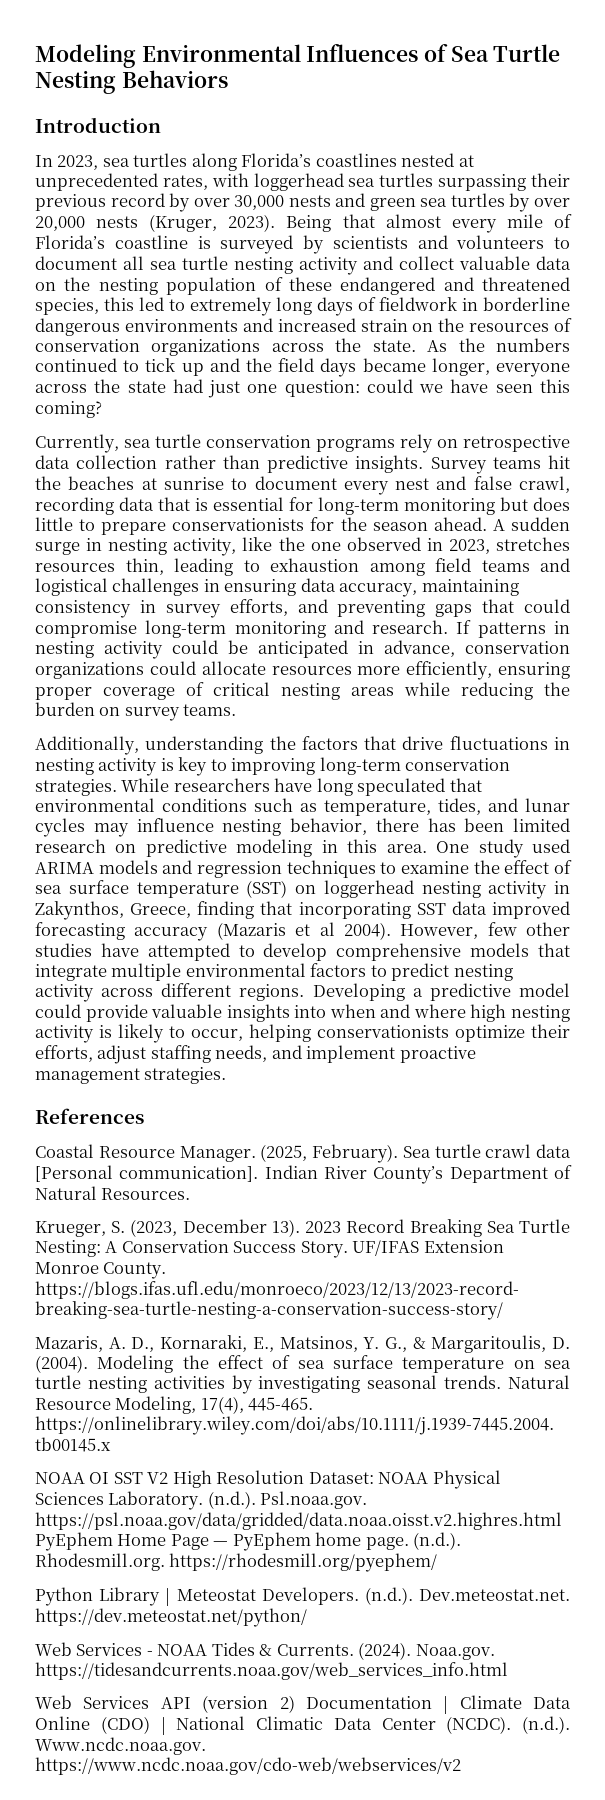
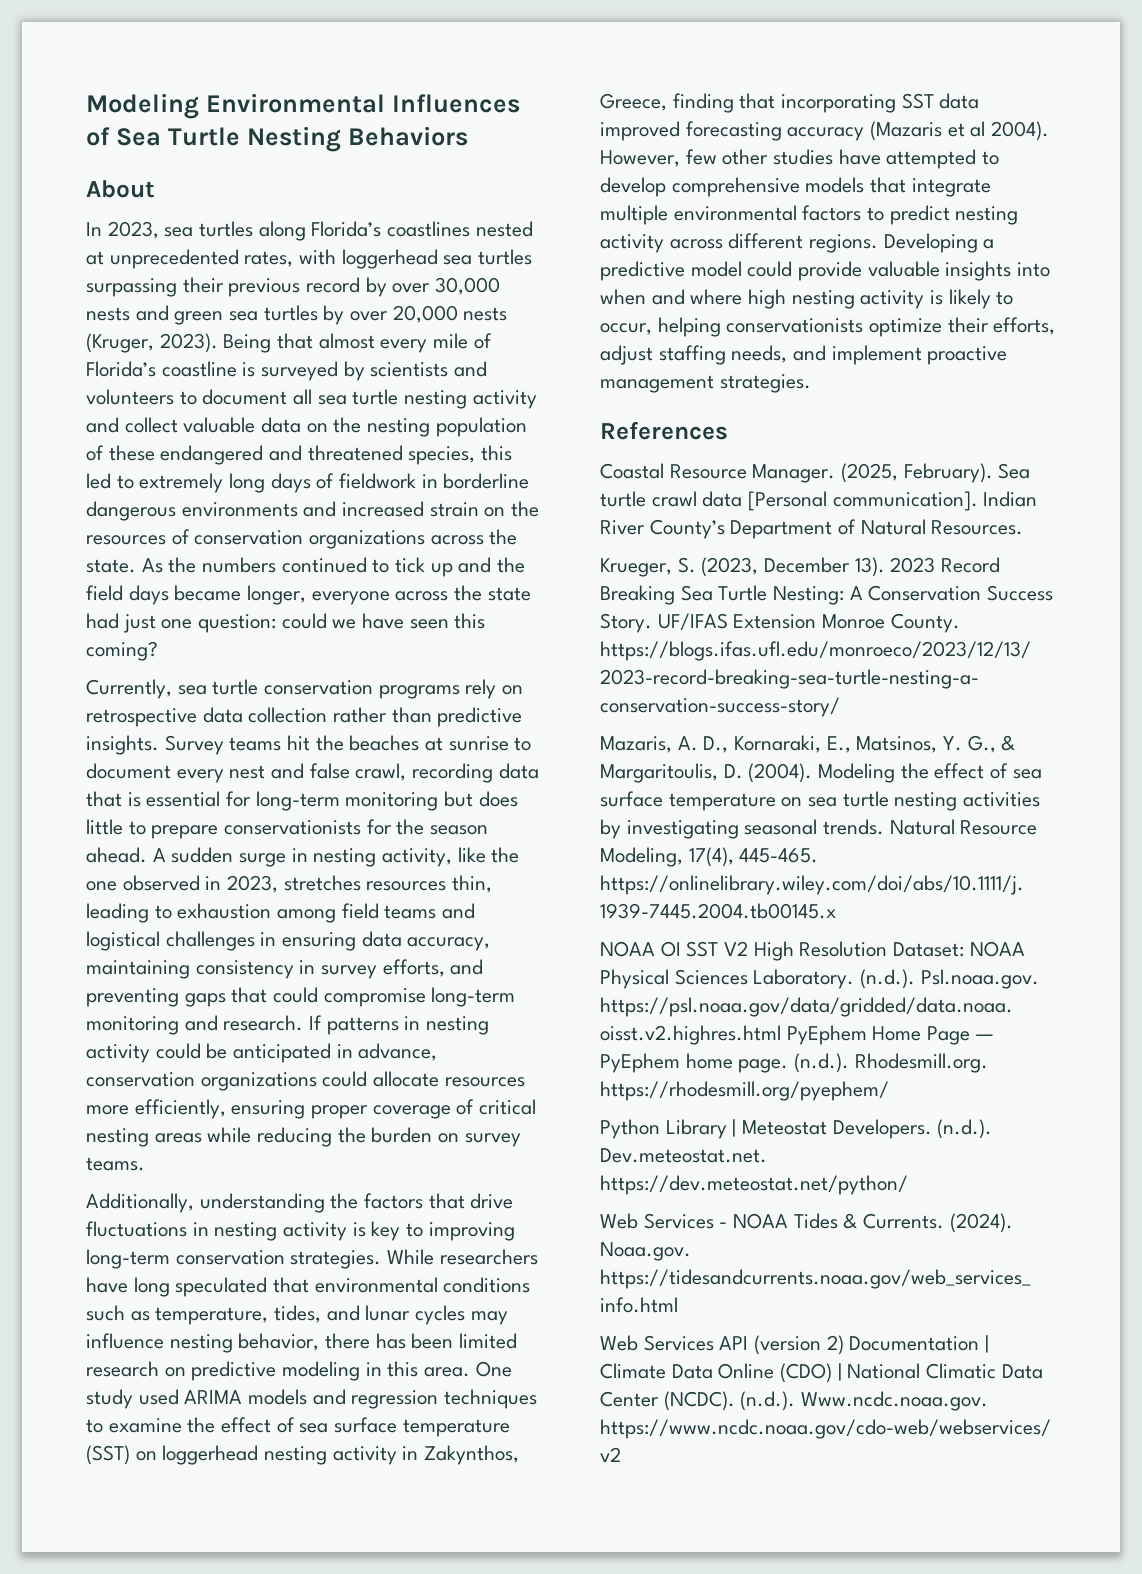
- Introduction
+ About

